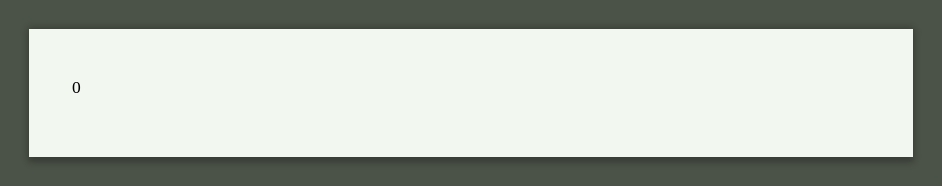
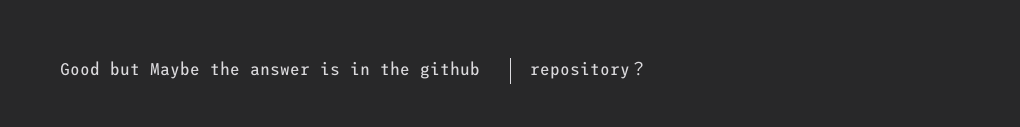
- 0
+ Good but Maybe the answer is in the github repository？

